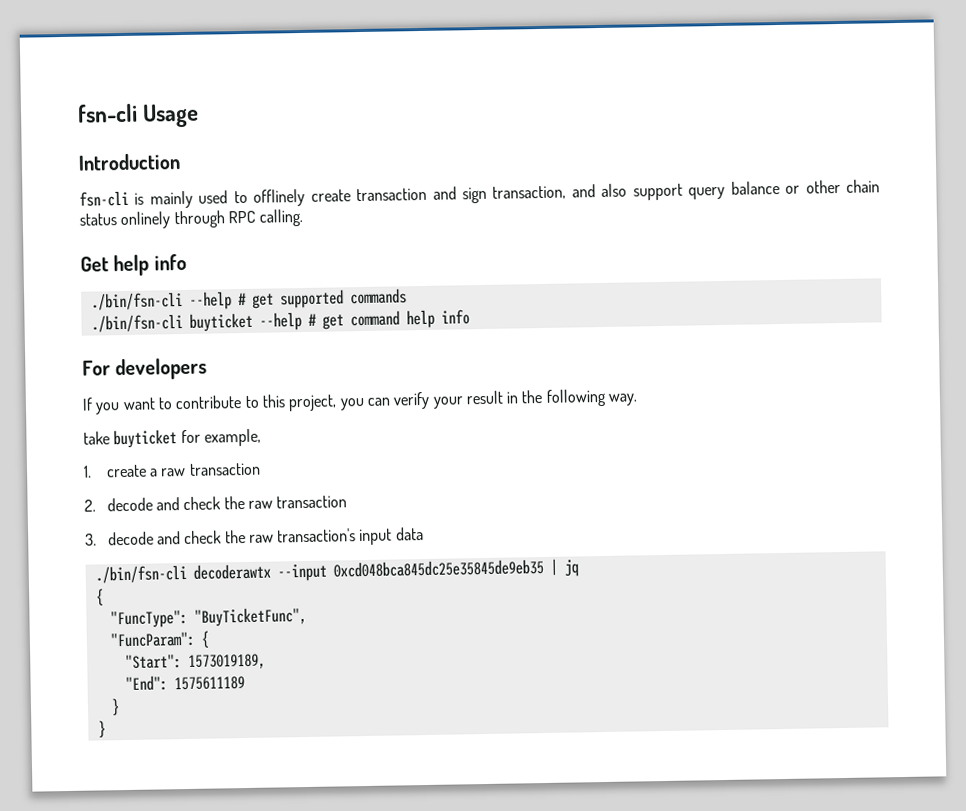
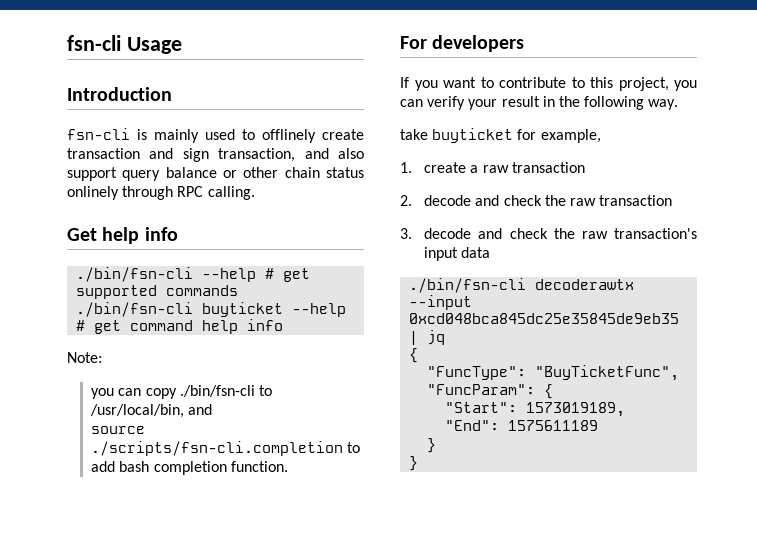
+ Note:
+ you can copy ./bin/fsn-cli to /usr/local/bin, and
+ source ./scripts/fsn-cli.completion to add bash completion function.

